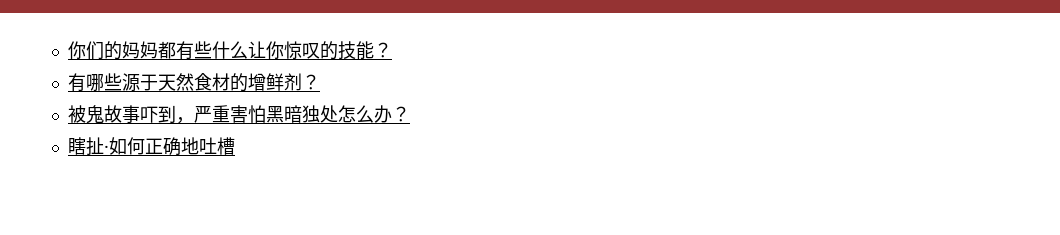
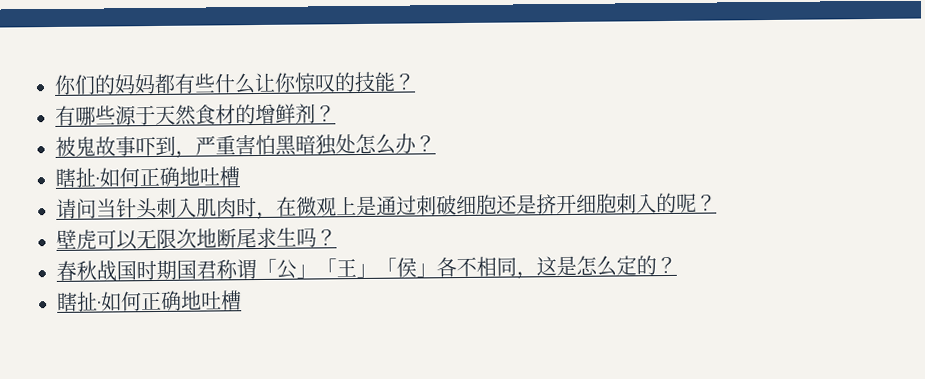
+ 请问当针头刺入肌肉时，在微观上是通过刺破细胞还是挤开细胞刺入的呢？
+ 壁虎可以无限次地断尾求生吗？
+ 春秋战国时期国君称谓「公」「王」「侯」各不相同，这是怎么定的？
+ 瞎扯·如何正确地吐槽

